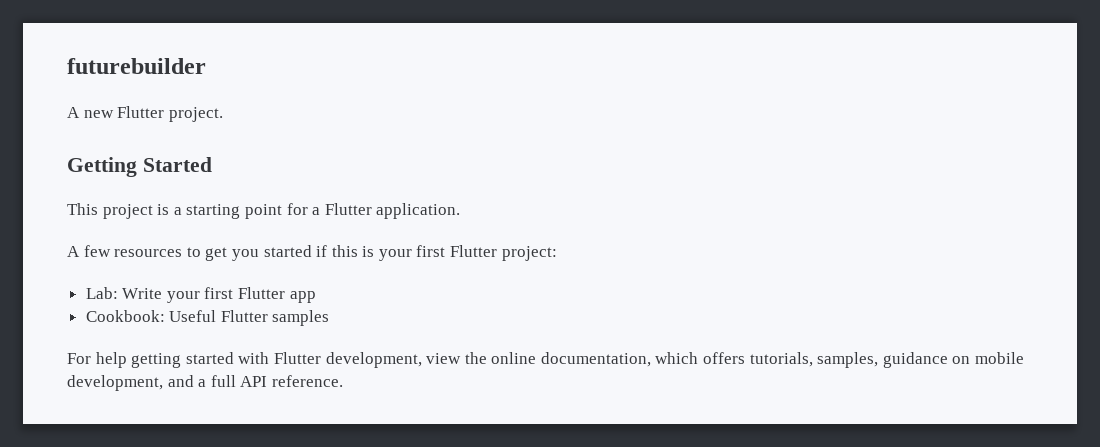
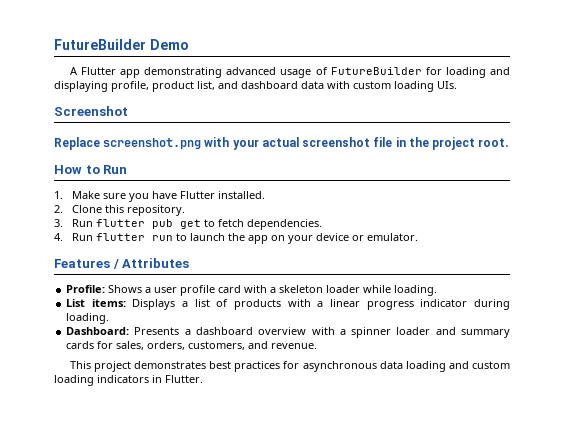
- futurebuilder
- A new Flutter project.
- Getting Started
- This project is a starting point for a Flutter application.
- A few resources to get you started if this is your first Flutter project:
- Lab: Write your first Flutter app
- Cookbook: Useful Flutter samples
- For help getting started with Flutter development, view the online documentation, which offers tutorials, samples, guidance on mobile development, and a full API reference.
+ FutureBuilder Demo
+ A Flutter app demonstrating advanced usage of FutureBuilder for loading and displaying profile, product list, and dashboard data with custom loading UIs.
+ Screenshot
+ Replace screenshot.png with your actual screenshot file in the project root.
+ How to Run
+ 1. Make sure you have Flutter installed.
+ 2. Clone this repository.
+ 3. Run flutter pub get to fetch dependencies.
+ 4. Run flutter run to launch the app on your device or emulator.
+ Features / Attributes
+ Profile: Shows a user profile card with a skeleton loader while loading.
+ List items: Displays a list of products with a linear progress indicator during loading.
+ Dashboard: Presents a dashboard overview with a spinner loader and summary cards for sales, orders, customers, and revenue.
+ This project demonstrates best practices for asynchronous data loading and custom loading indicators in Flutter.

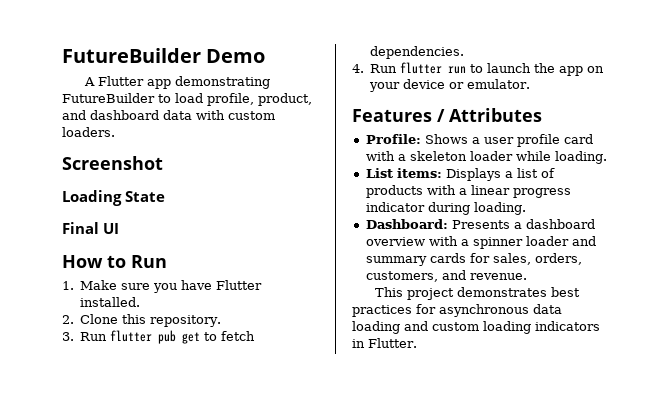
- A Flutter app demonstrating advanced usage of FutureBuilder for loading and displaying profile, product list, and dashboard data with custom loading UIs.
+ A Flutter app demonstrating FutureBuilder to load profile, product, and dashboard data with custom loaders.
- Replace screenshot.png with your actual screenshot file in the project root.
+ Loading State
+ Final UI

